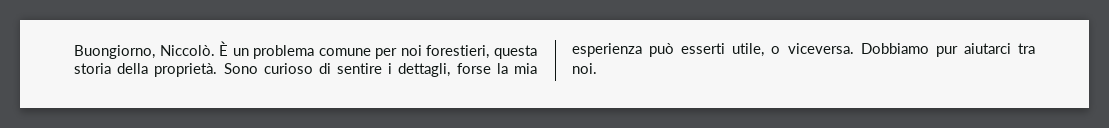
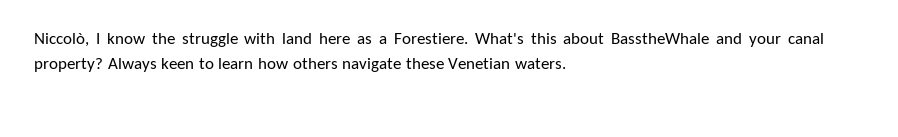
- Buongiorno, Niccolò. È un problema comune per noi forestieri, questa storia della proprietà. Sono curioso di sentire i dettagli, forse la mia esperienza può esserti utile, o viceversa. Dobbiamo pur aiutarci tra noi.
+ Niccolò, I know the struggle with land here as a Forestiere. What's this about BasstheWhale and your canal property? Always keen to learn how others navigate these Venetian waters.

